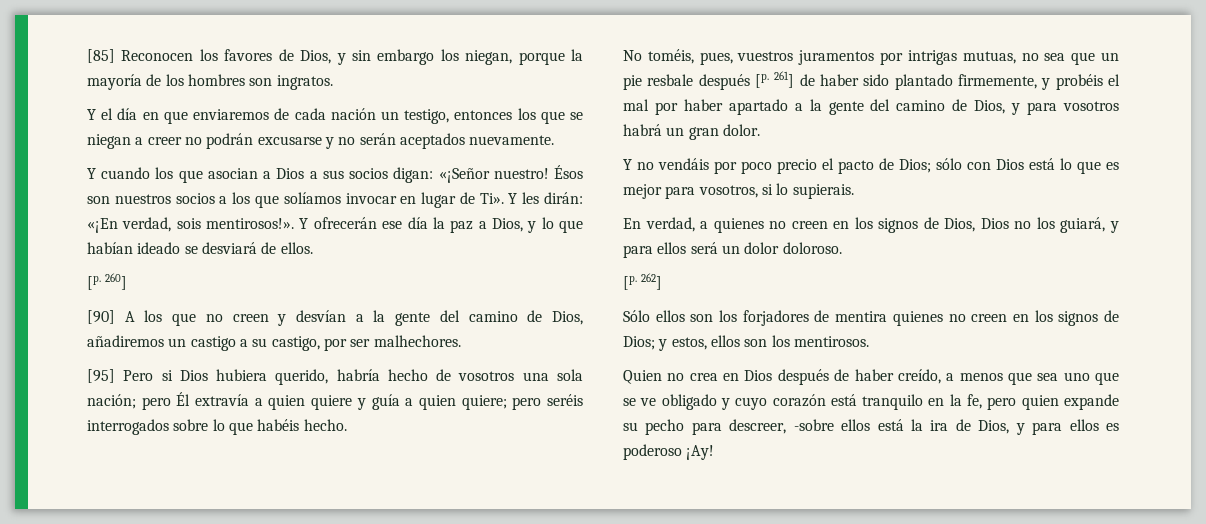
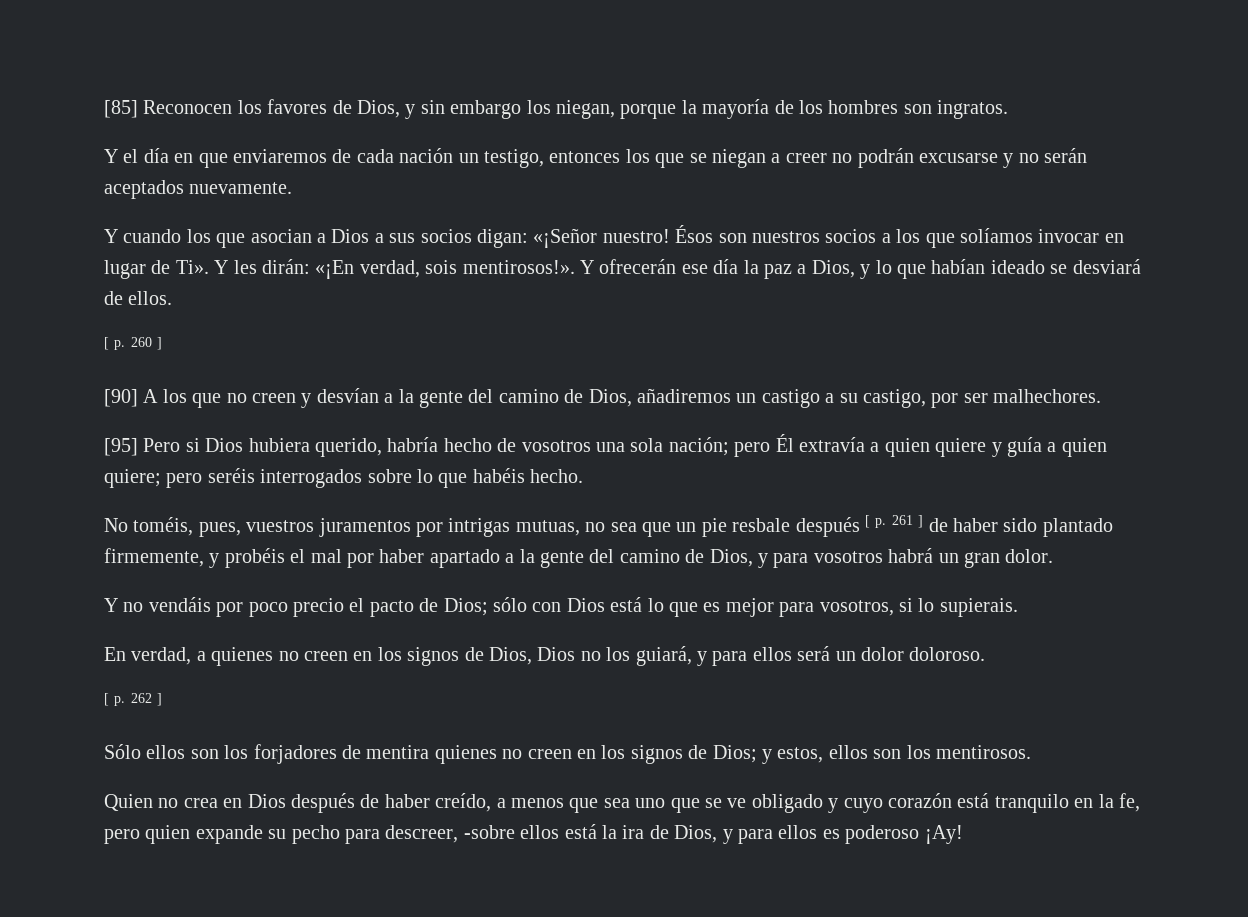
- [p. 260]
+ [ p. 260 ]
- No toméis, pues, vuestros juramentos por intrigas mutuas, no sea que un pie resbale después [p. 261] de haber sido plantado firmemente, y probéis el mal por haber apartado a la gente del camino de Dios, y para vosotros habrá un gran dolor.
+ No toméis, pues, vuestros juramentos por intrigas mutuas, no sea que un pie resbale después [ p. 261 ] de haber sido plantado firmemente, y probéis el mal por haber apartado a la gente del camino de Dios, y para vosotros habrá un gran dolor.
- [p. 262]
+ [ p. 262 ]

